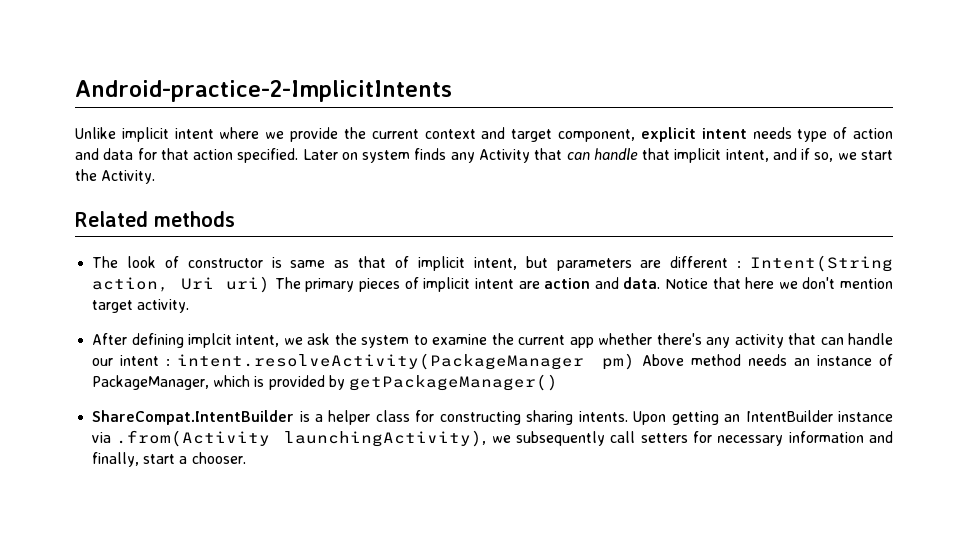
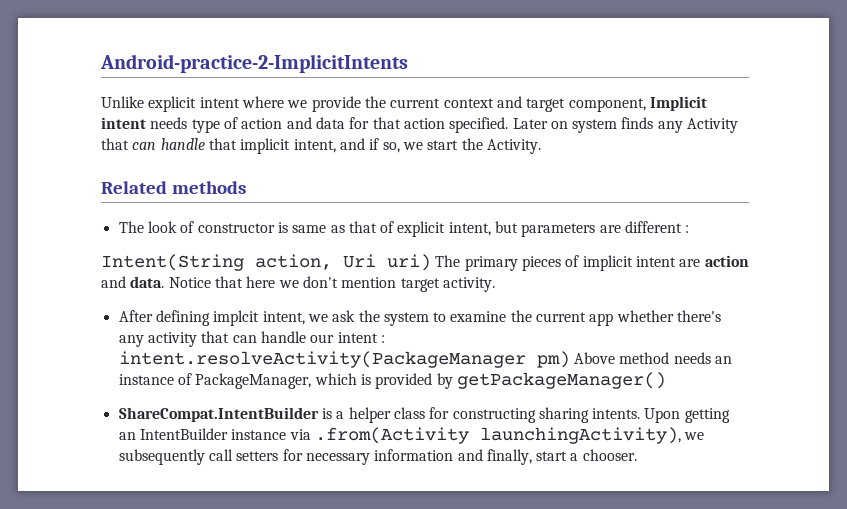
- Unlike implicit intent where we provide the current context and target component, explicit intent needs type of action and data for that action specified.
+ Unlike explicit intent where we provide the current context and target component, Implicit intent needs type of action and data for that action specified.
- The look of constructor is same as that of implicit intent, but parameters are different : Intent(String action, Uri uri) The primary pieces of implicit intent are action and data.
+ The look of constructor is same as that of explicit intent, but parameters are different :
+ Intent(String action, Uri uri) The primary pieces of implicit intent are action and data.

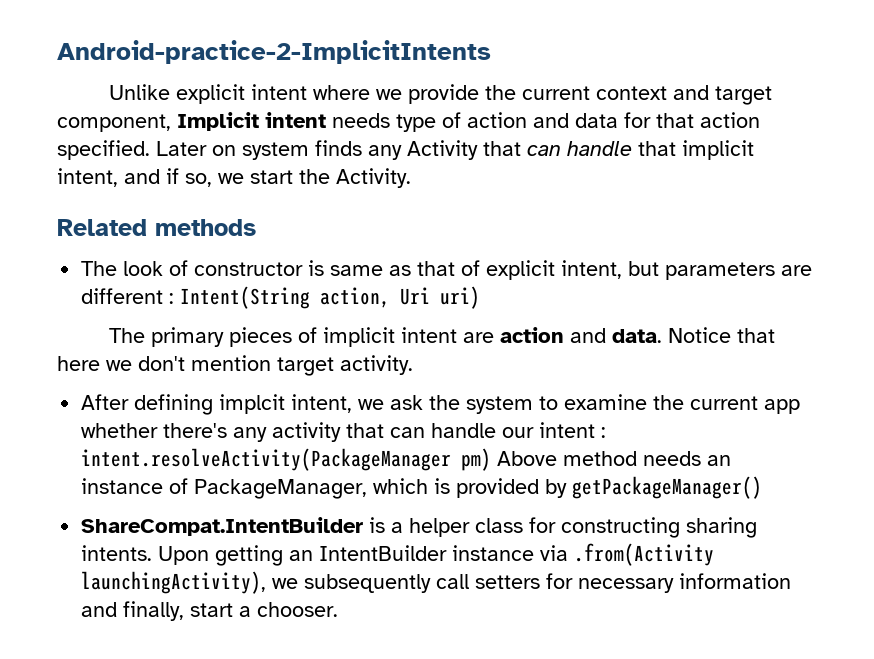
- The look of constructor is same as that of explicit intent, but parameters are different :
- Intent(String action, Uri uri) The primary pieces of implicit intent are action and data.
+ The look of constructor is same as that of explicit intent, but parameters are different : Intent(String action, Uri uri)
+ The primary pieces of implicit intent are action and data.

